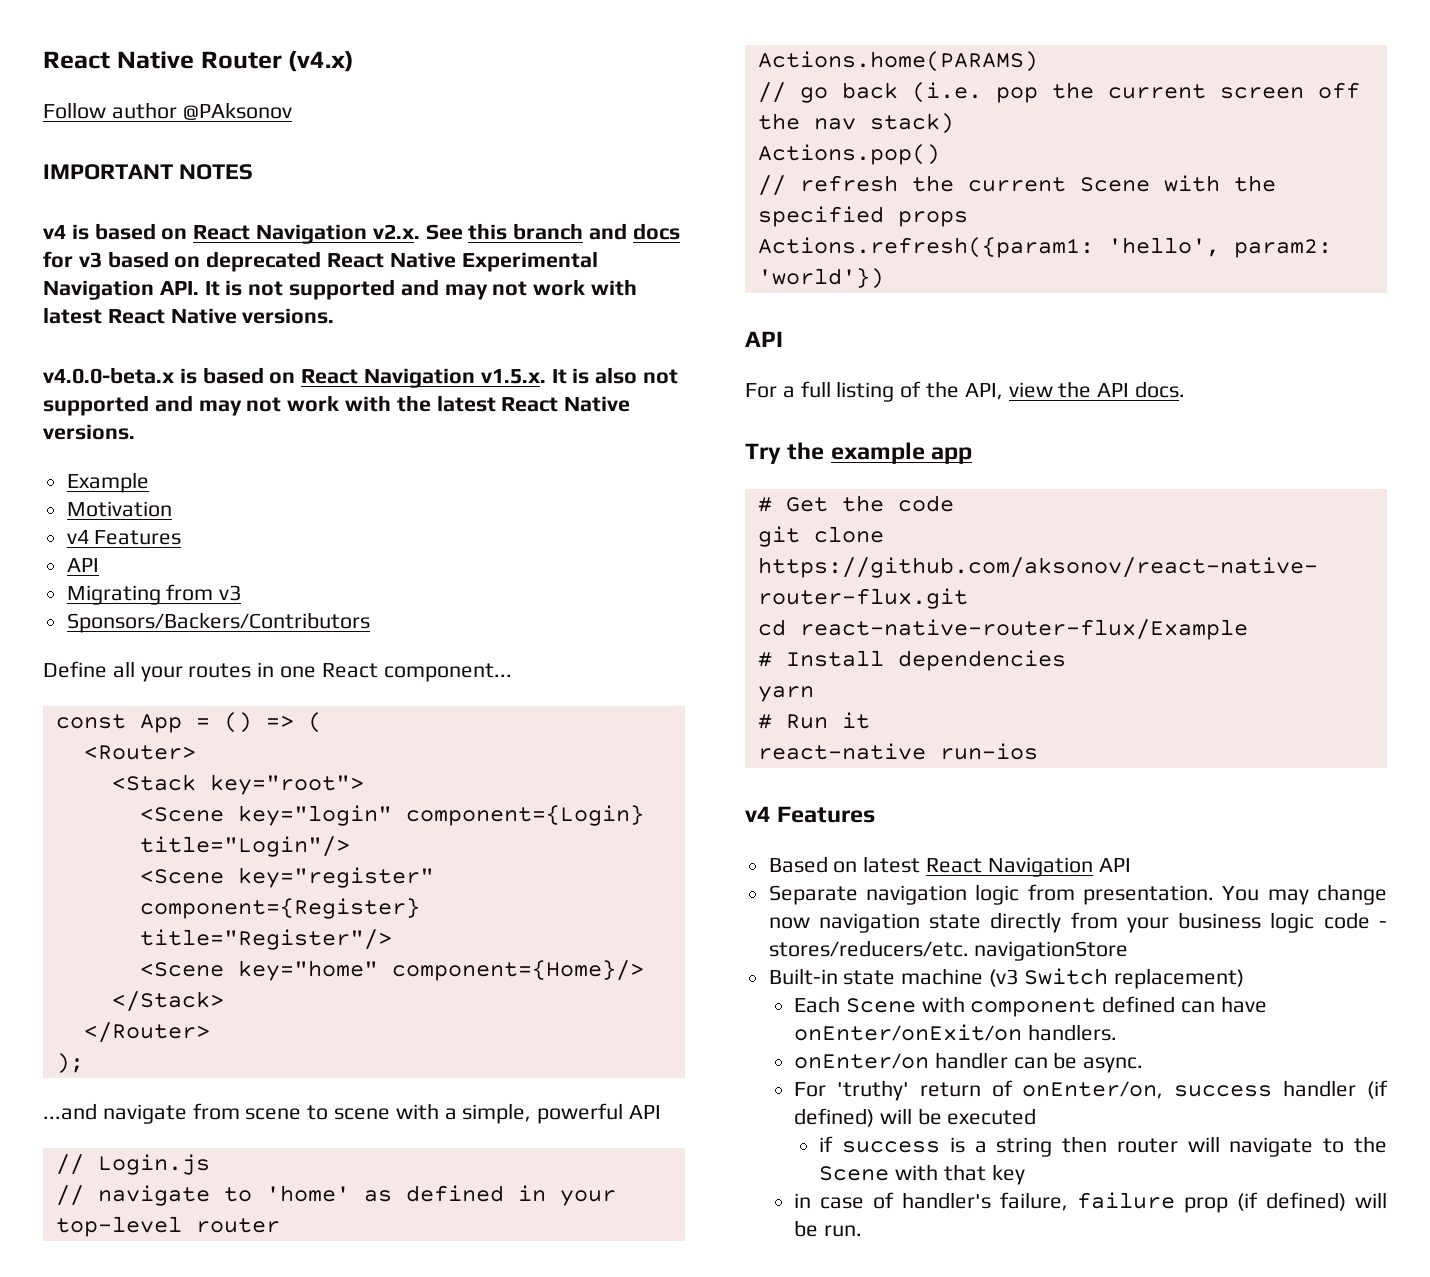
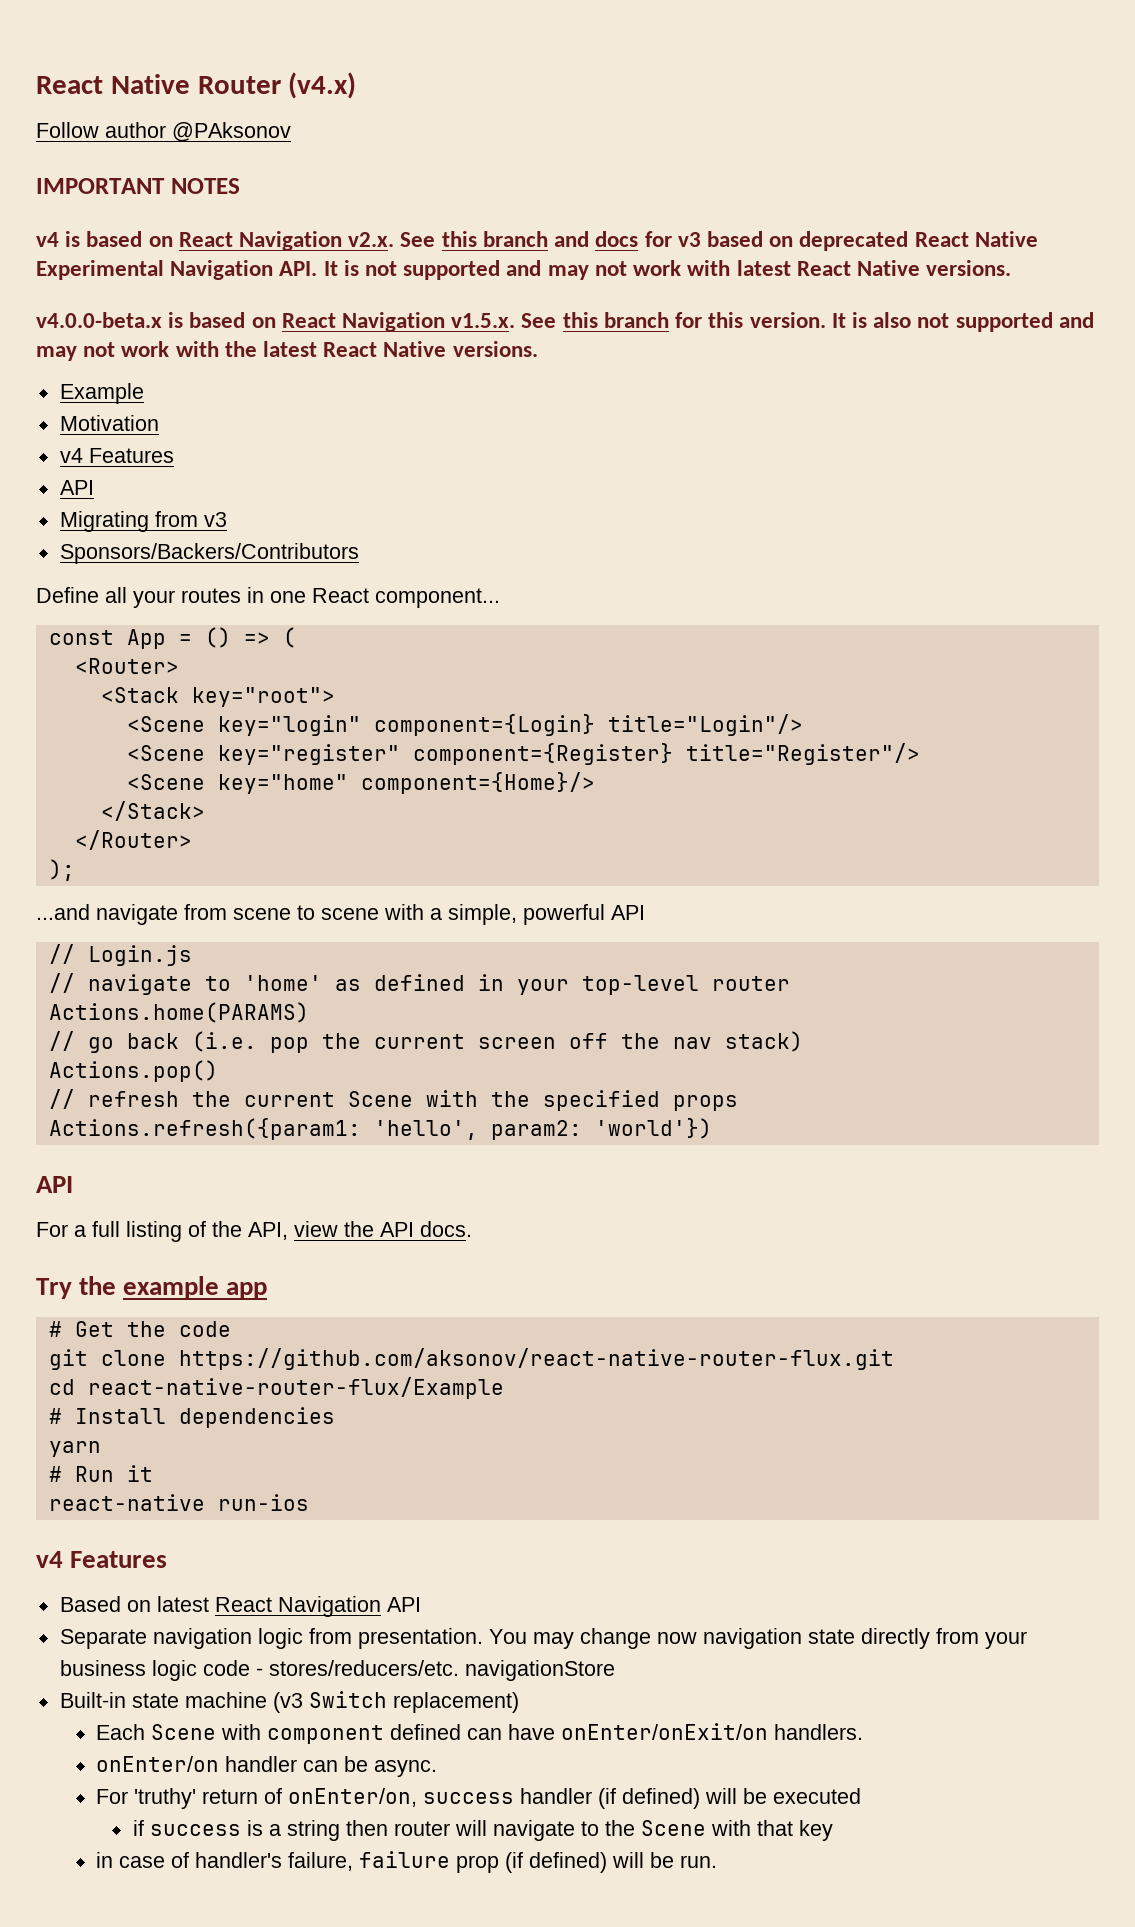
- v4.0.0-beta.x is based on React Navigation v1.5.x. It is also not supported and may not work with the latest React Native versions.
+ v4.0.0-beta.x is based on React Navigation v1.5.x. See this branch for this version. It is also not supported and may not work with the latest React Native versions.

